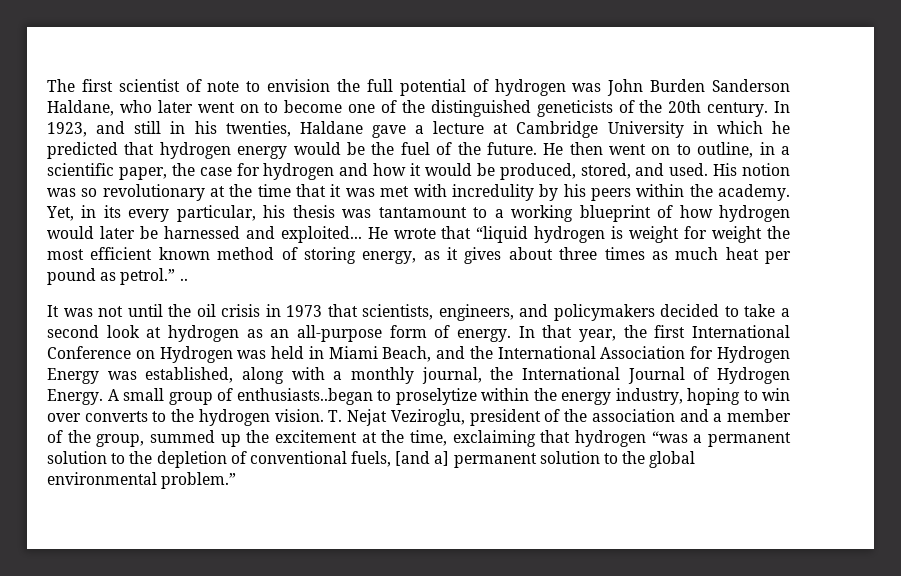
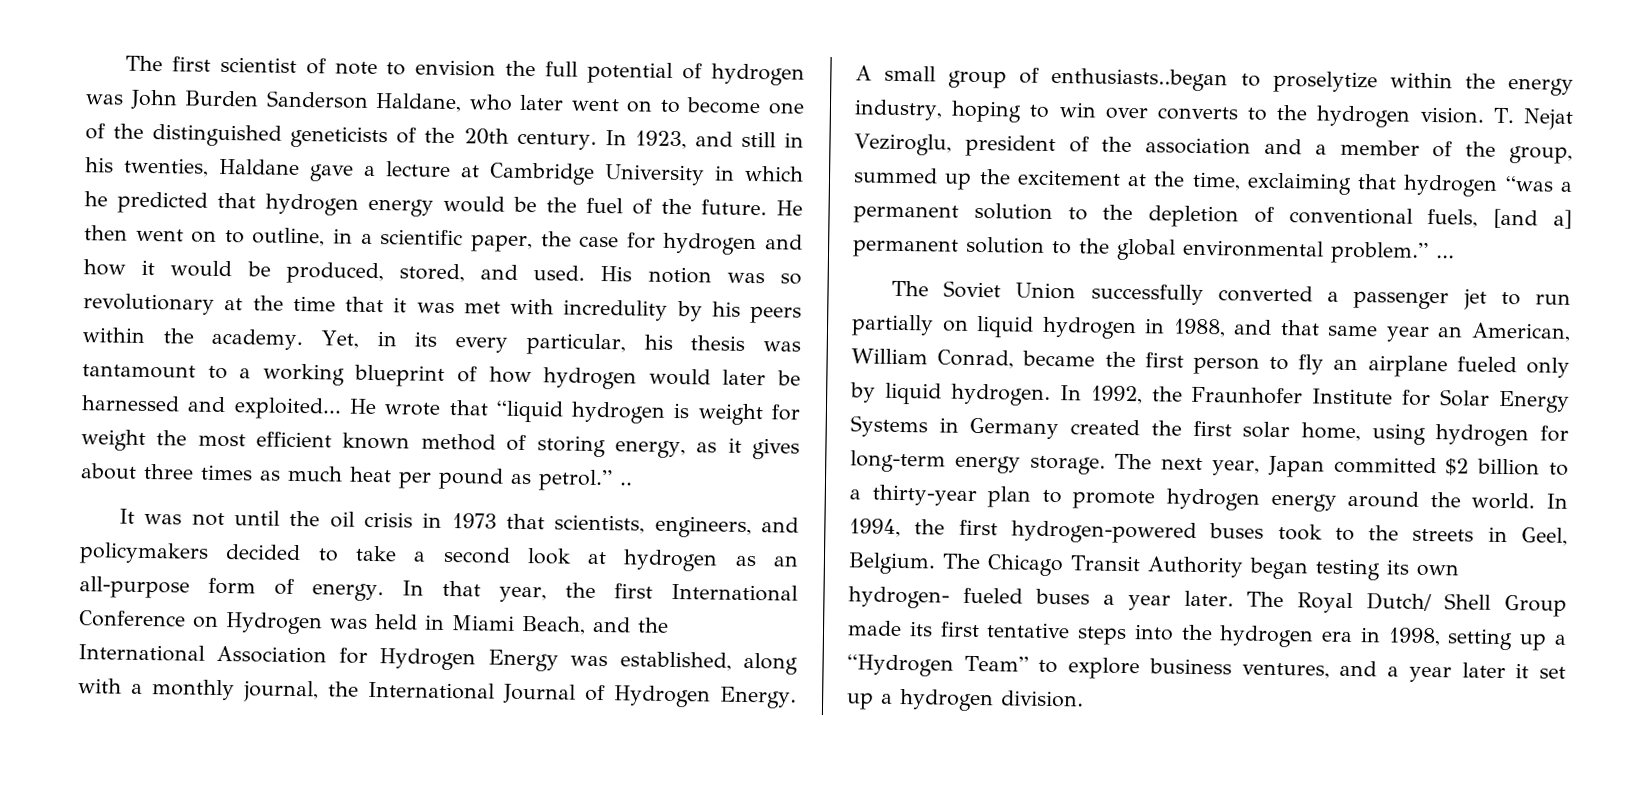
- T. Nejat Veziroglu, president of the association and a member of the group, summed up the excitement at the time, exclaiming that hydrogen “was a permanent solution to the depletion of conventional fuels, [and a] permanent solution to the global environmental problem.”
+ T. Nejat Veziroglu, president of the association and a member of the group, summed up the excitement at the time, exclaiming that hydrogen “was a permanent solution to the depletion of conventional fuels, [and a] permanent solution to the global environmental problem.” ...
+ The Soviet Union successfully converted a passenger jet to run partially on liquid hydrogen in 1988, and that same year an American, William Conrad, became the first person to fly an airplane fueled only by liquid hydrogen. In 1992, the Fraunhofer Institute for Solar Energy Systems in Germany created the first solar home, using hydrogen for long-term energy storage. The next year, Japan committed $2 billion to a thirty-year plan to promote hydrogen energy around the world. In 1994, the first hydrogen-powered buses took to the streets in Geel, Belgium. The Chicago Transit Authority began testing its own hydrogen- fueled buses a year later. The Royal Dutch/ Shell Group made its first tentative steps into the hydrogen era in 1998, setting up a “Hydrogen Team” to explore business ventures, and a year later it set up a hydrogen division.

